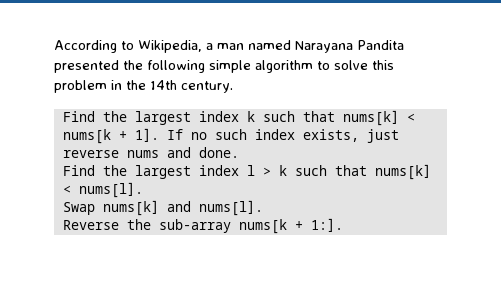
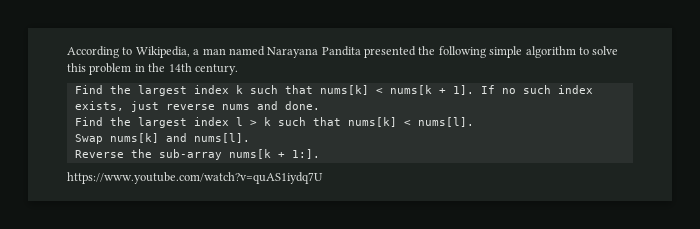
+ https://www.youtube.com/watch?v=quAS1iydq7U

